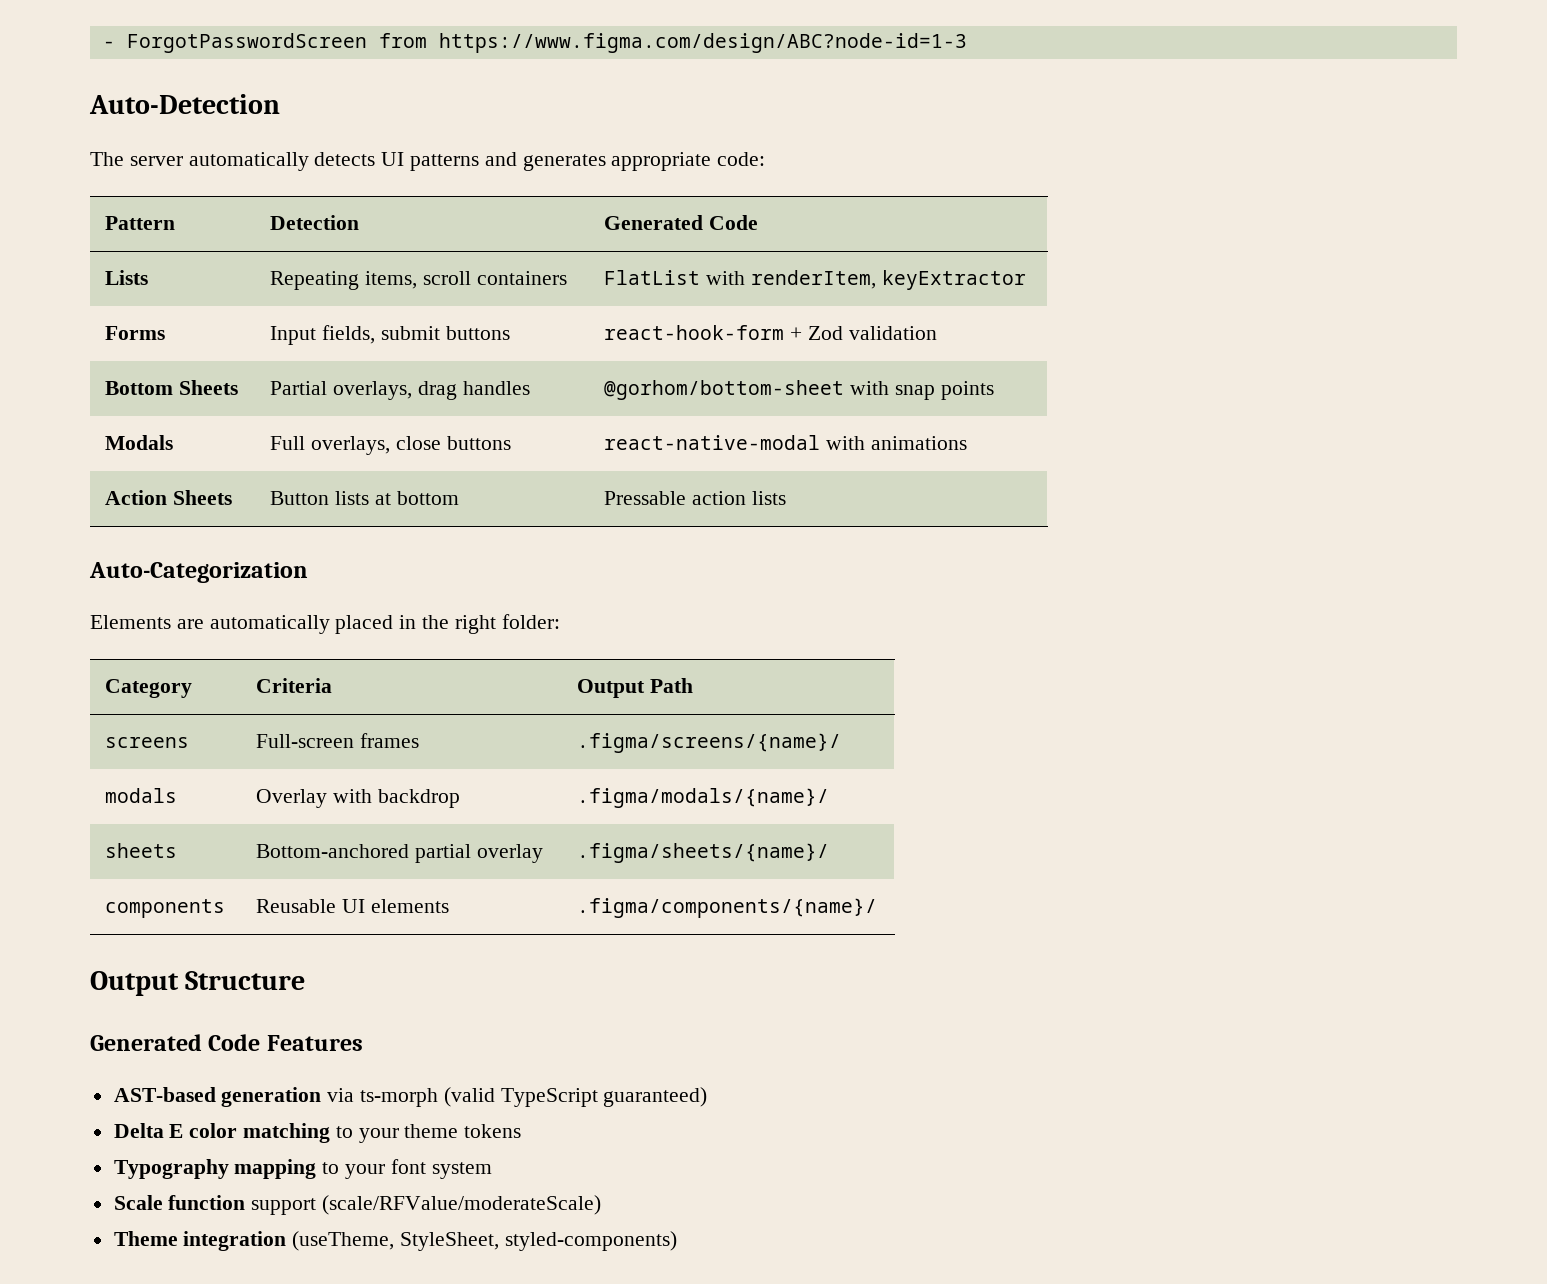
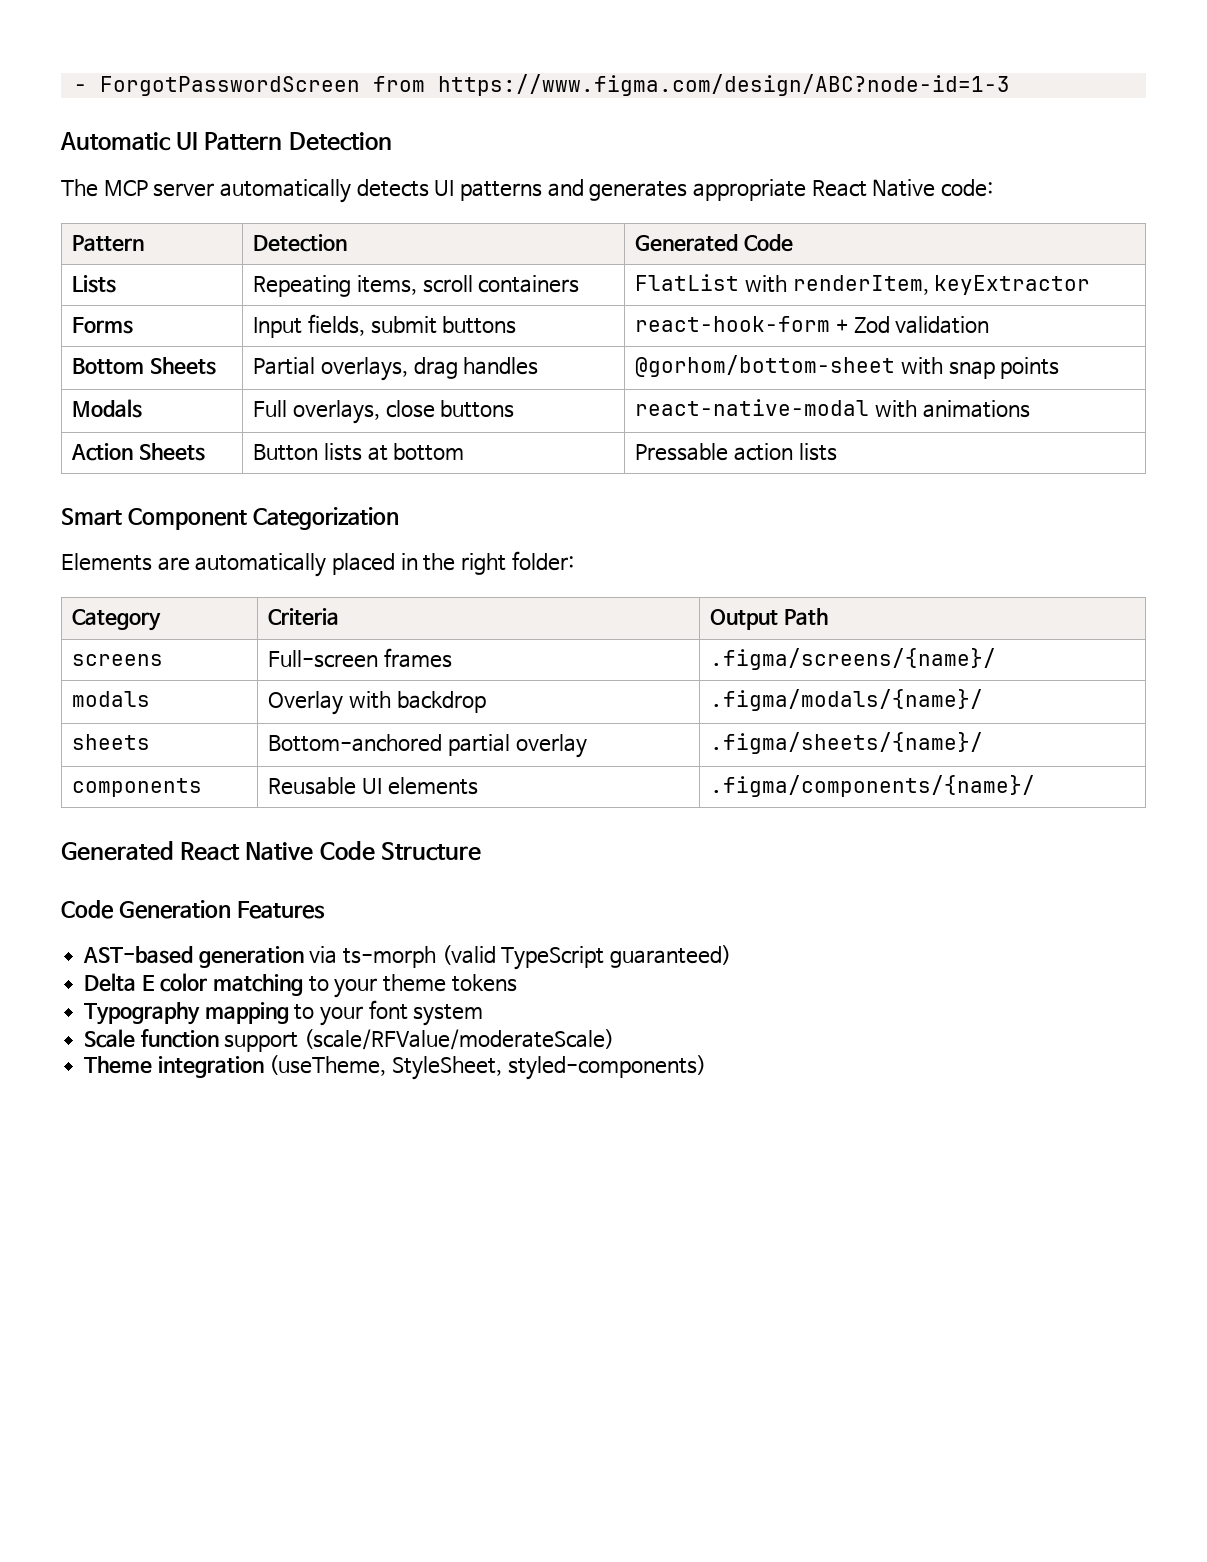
- Auto-Detection
+ Automatic UI Pattern Detection
- The server automatically detects UI patterns and generates appropriate code:
+ The MCP server automatically detects UI patterns and generates appropriate React Native code:
- Auto-Categorization
+ Smart Component Categorization
- Output Structure
+ Generated React Native Code Structure
- Generated Code Features
+ Code Generation Features

